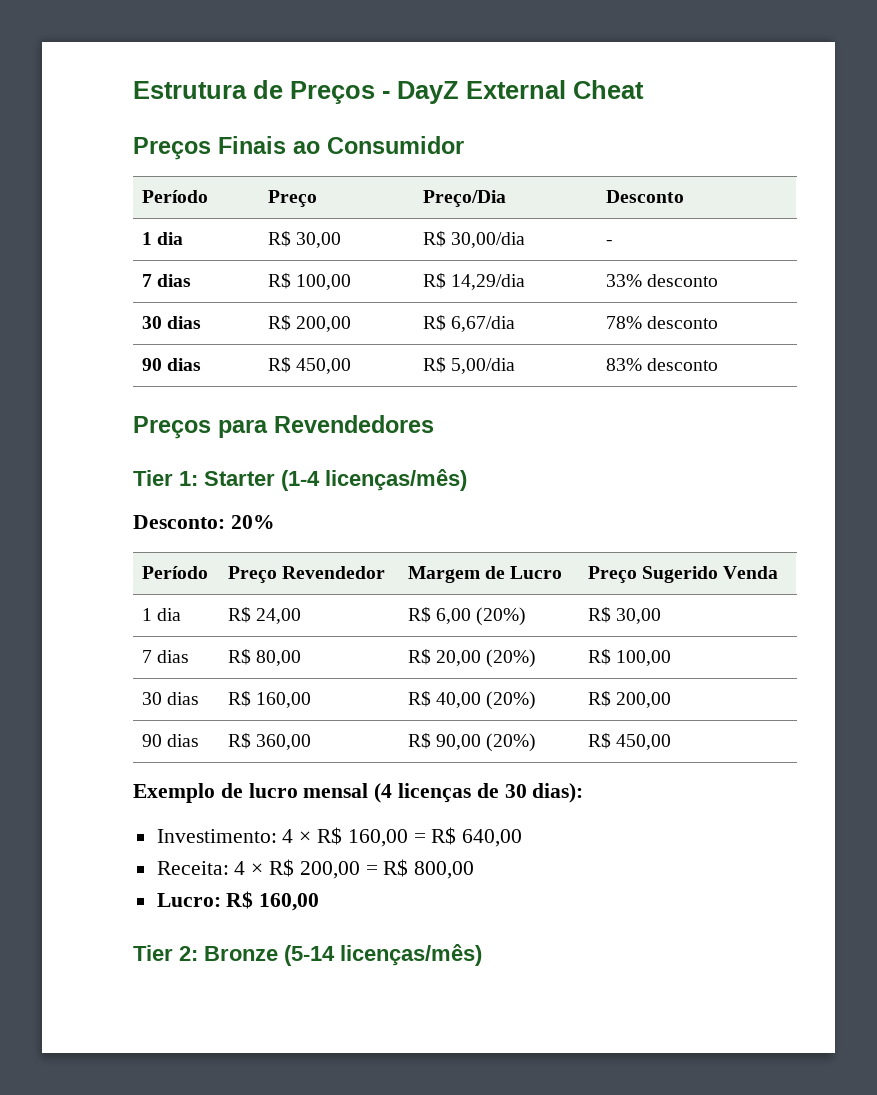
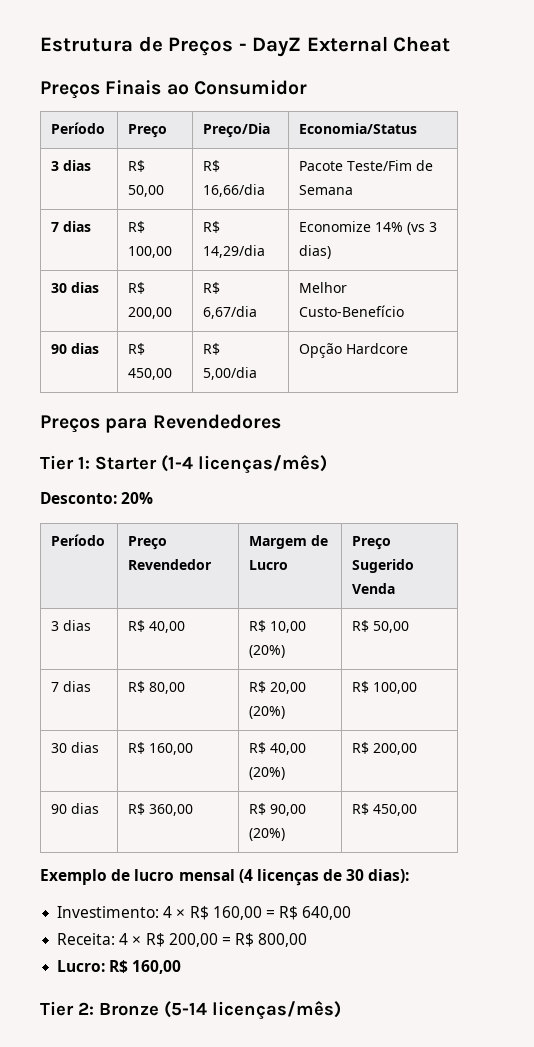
- Período | Preço | Preço/Dia | Desconto
- 1 dia | R$ 30,00 | R$ 30,00/dia | -
+ Período | Preço | Preço/Dia | Economia/Status
+ 3 dias | R$ 50,00 | R$ 16,66/dia | Pacote Teste/Fim de Semana
- 7 dias | R$ 100,00 | R$ 14,29/dia | 33% desconto
+ 7 dias | R$ 100,00 | R$ 14,29/dia | Economize 14% (vs 3 dias)
- 30 dias | R$ 200,00 | R$ 6,67/dia | 78% desconto
+ 30 dias | R$ 200,00 | R$ 6,67/dia | Melhor Custo-Benefício
- 90 dias | R$ 450,00 | R$ 5,00/dia | 83% desconto
+ 90 dias | R$ 450,00 | R$ 5,00/dia | Opção Hardcore
- 1 dia | R$ 24,00 | R$ 6,00 (20%) | R$ 30,00
+ 3 dias | R$ 40,00 | R$ 10,00 (20%) | R$ 50,00

